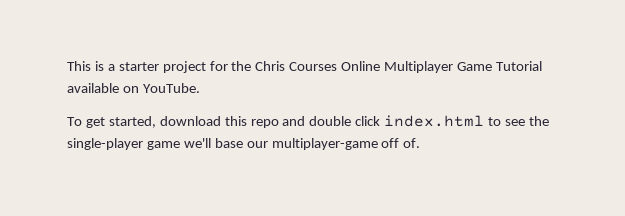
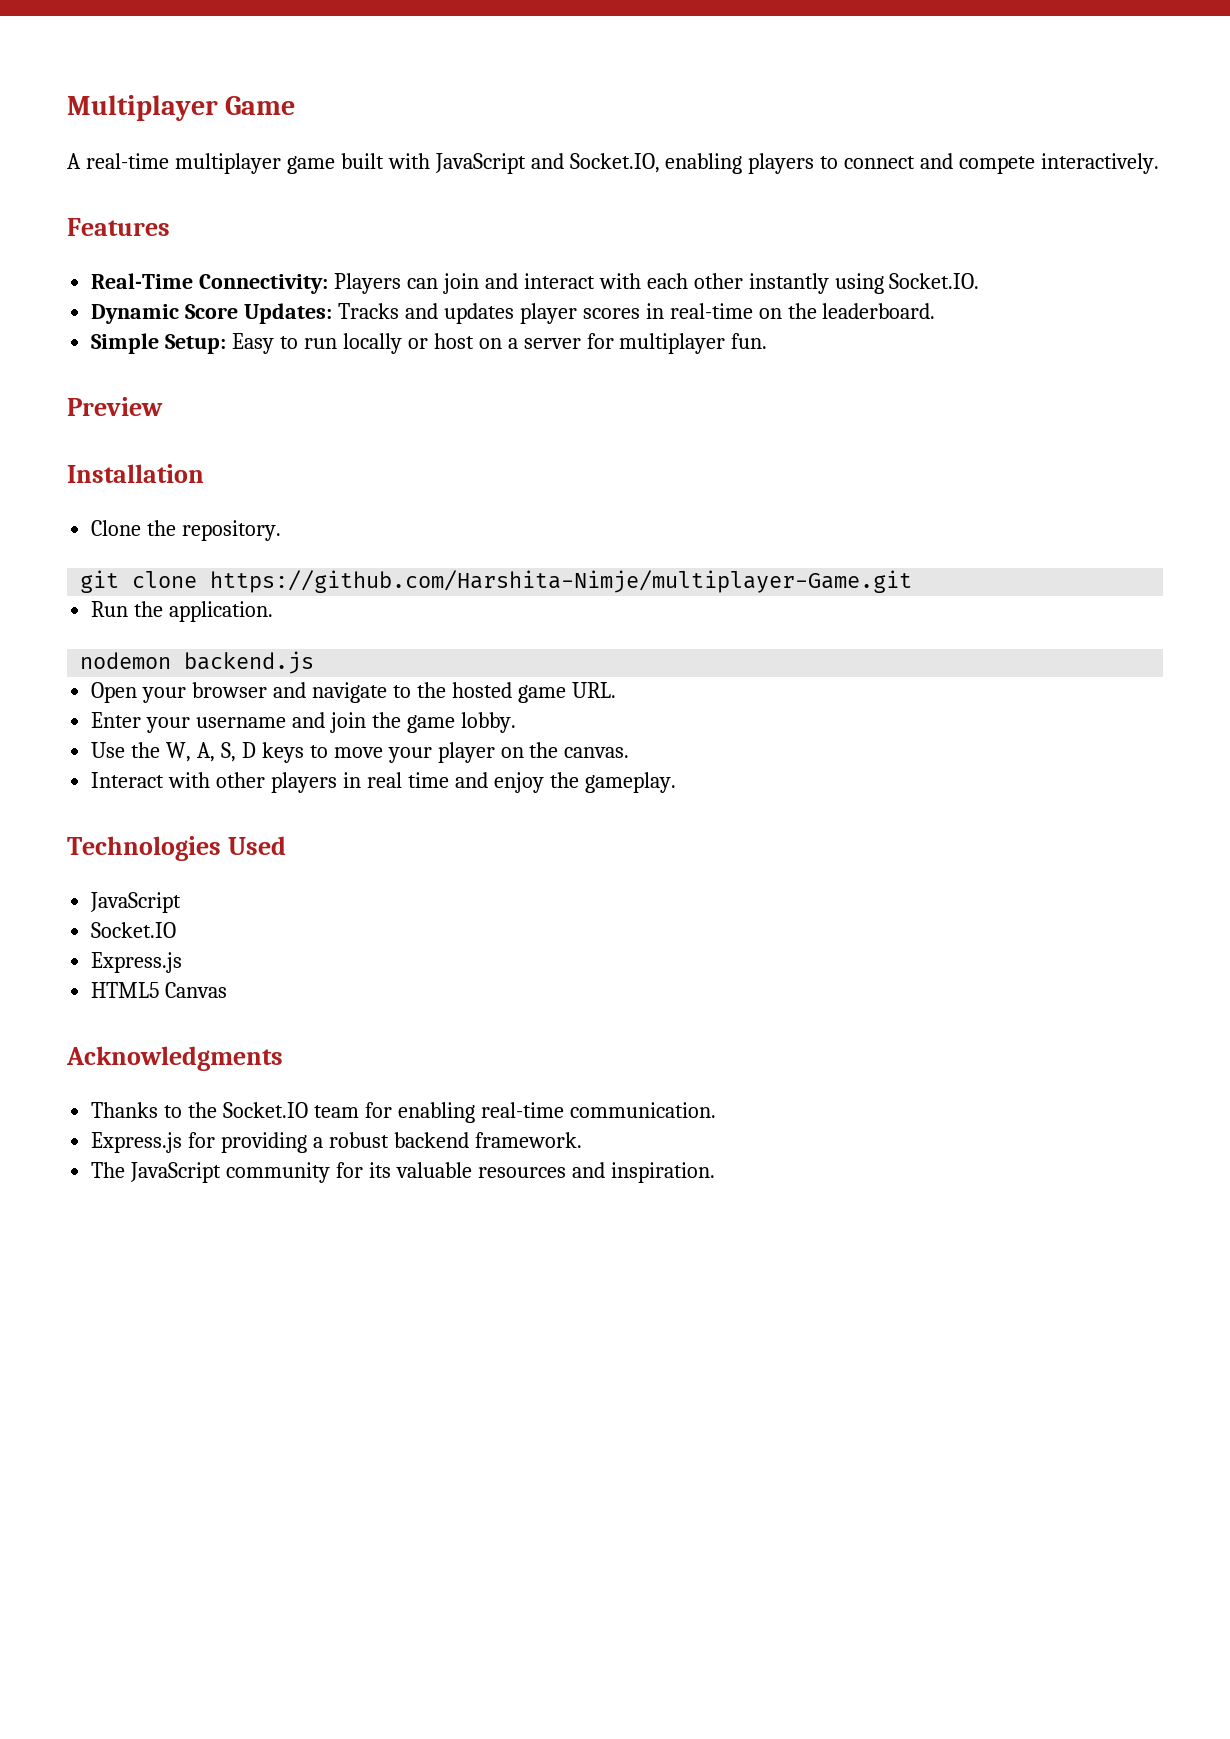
- This is a starter project for the Chris Courses Online Multiplayer Game Tutorial available on YouTube.
- To get started, download this repo and double click index.html to see the single-player game we'll base our multiplayer-game off of.
+ Multiplayer Game
+ A real-time multiplayer game built with JavaScript and Socket.IO, enabling players to connect and compete interactively.
+ Features
+ Real-Time Connectivity: Players can join and interact with each other instantly using Socket.IO.
+ Dynamic Score Updates: Tracks and updates player scores in real-time on the leaderboard.
+ Simple Setup: Easy to run locally or host on a server for multiplayer fun.
+ Preview
+ Installation
+ Clone the repository.
+ git clone https://github.com/Harshita-Nimje/multiplayer-Game.git
+ Run the application.
+ nodemon backend.js
+ Open your browser and navigate to the hosted game URL.
+ Enter your username and join the game lobby.
+ Use the W, A, S, D keys to move your player on the canvas.
+ Interact with other players in real time and enjoy the gameplay.
+ Technologies Used
+ JavaScript
+ Socket.IO
+ Express.js
+ HTML5 Canvas
+ Acknowledgments
+ Thanks to the Socket.IO team for enabling real-time communication.
+ Express.js for providing a robust backend framework.
+ The JavaScript community for its valuable resources and inspiration.

